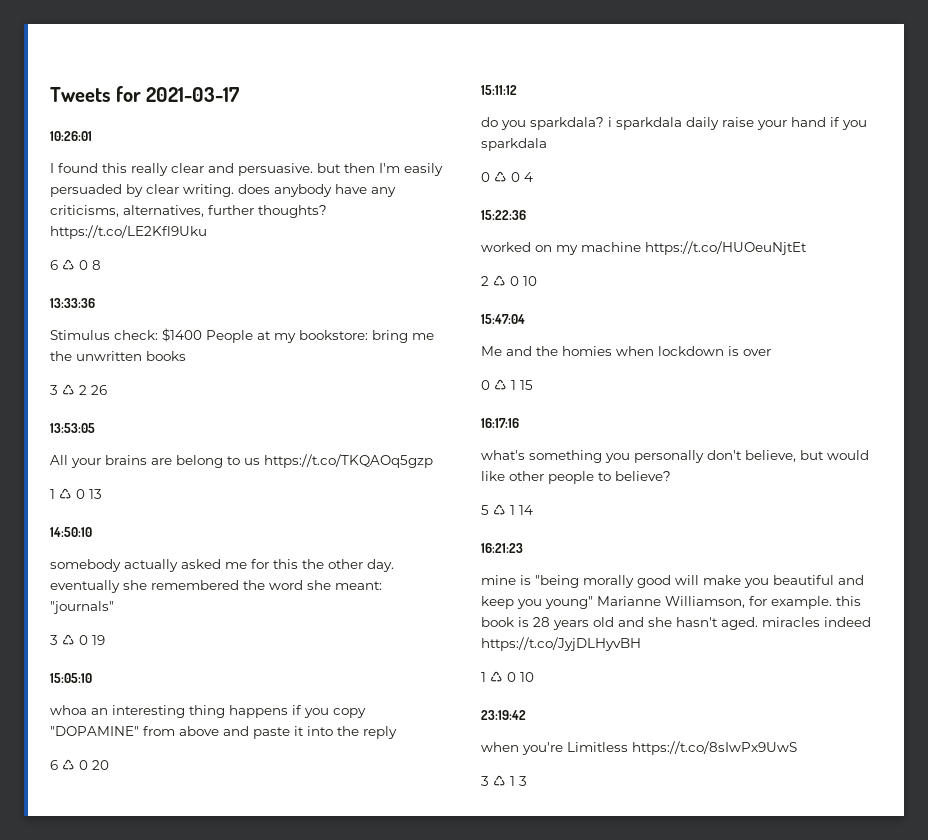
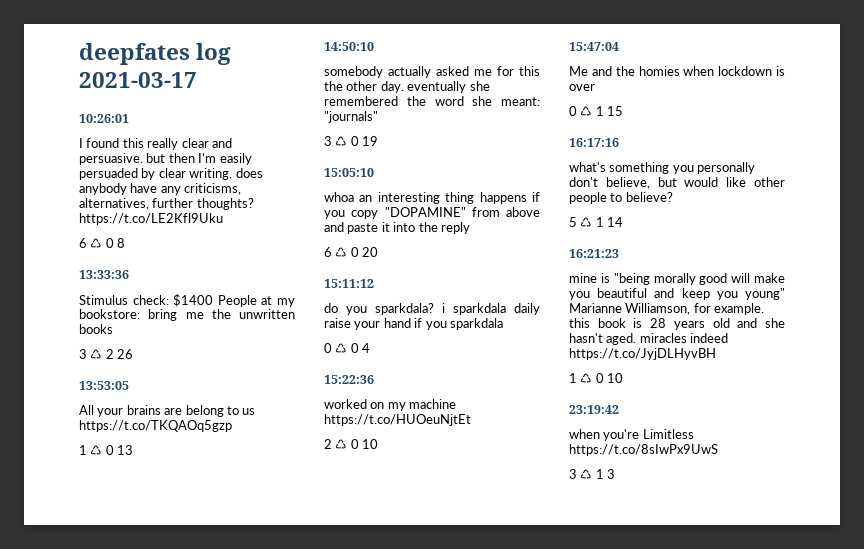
- Tweets for 2021-03-17
+ deepfates log 2021-03-17

